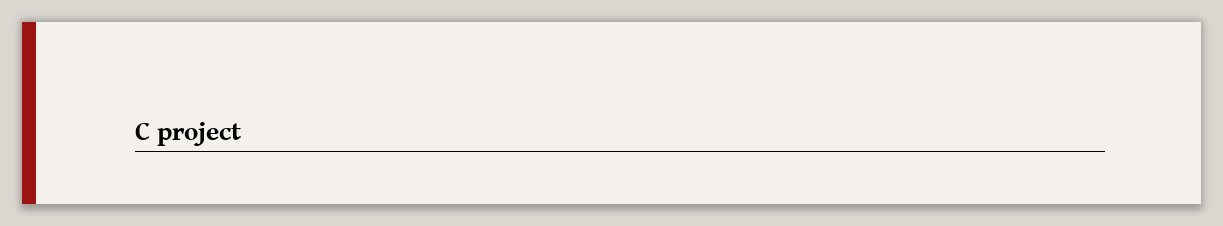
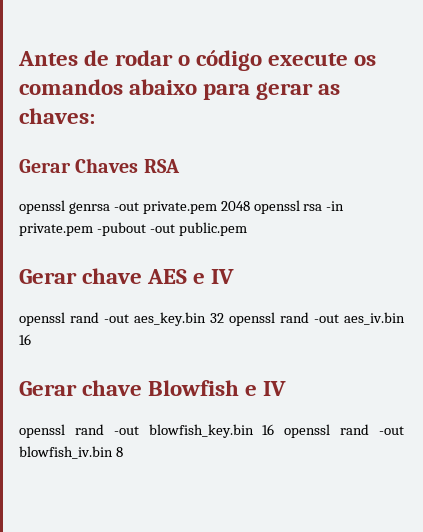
- C project
+ Antes de rodar o código execute os comandos abaixo para gerar as chaves:
+ Gerar Chaves RSA
+ openssl genrsa -out private.pem 2048 openssl rsa -in private.pem -pubout -out public.pem
+ Gerar chave AES e IV
+ openssl rand -out aes_key.bin 32 openssl rand -out aes_iv.bin 16
+ Gerar chave Blowfish e IV
+ openssl rand -out blowfish_key.bin 16 openssl rand -out blowfish_iv.bin 8

